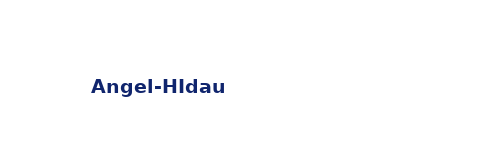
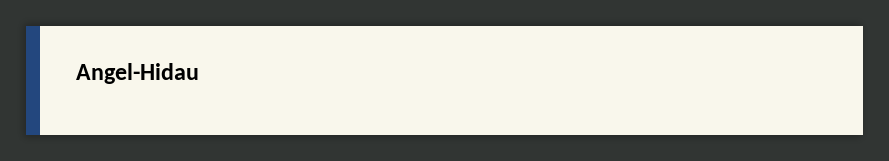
- Angel-HIdau
+ Angel-Hidau

